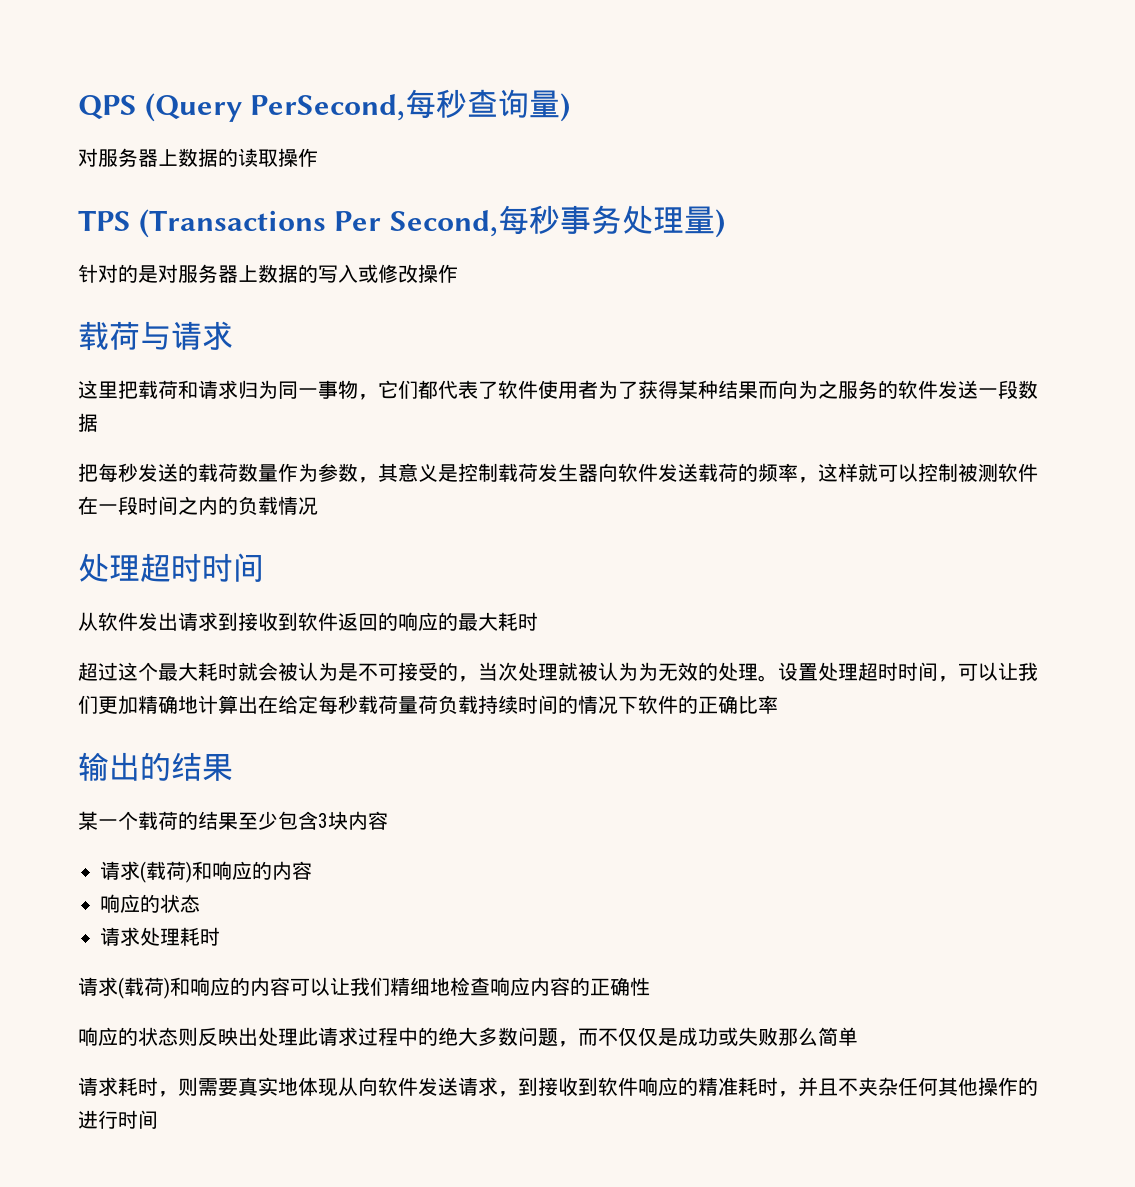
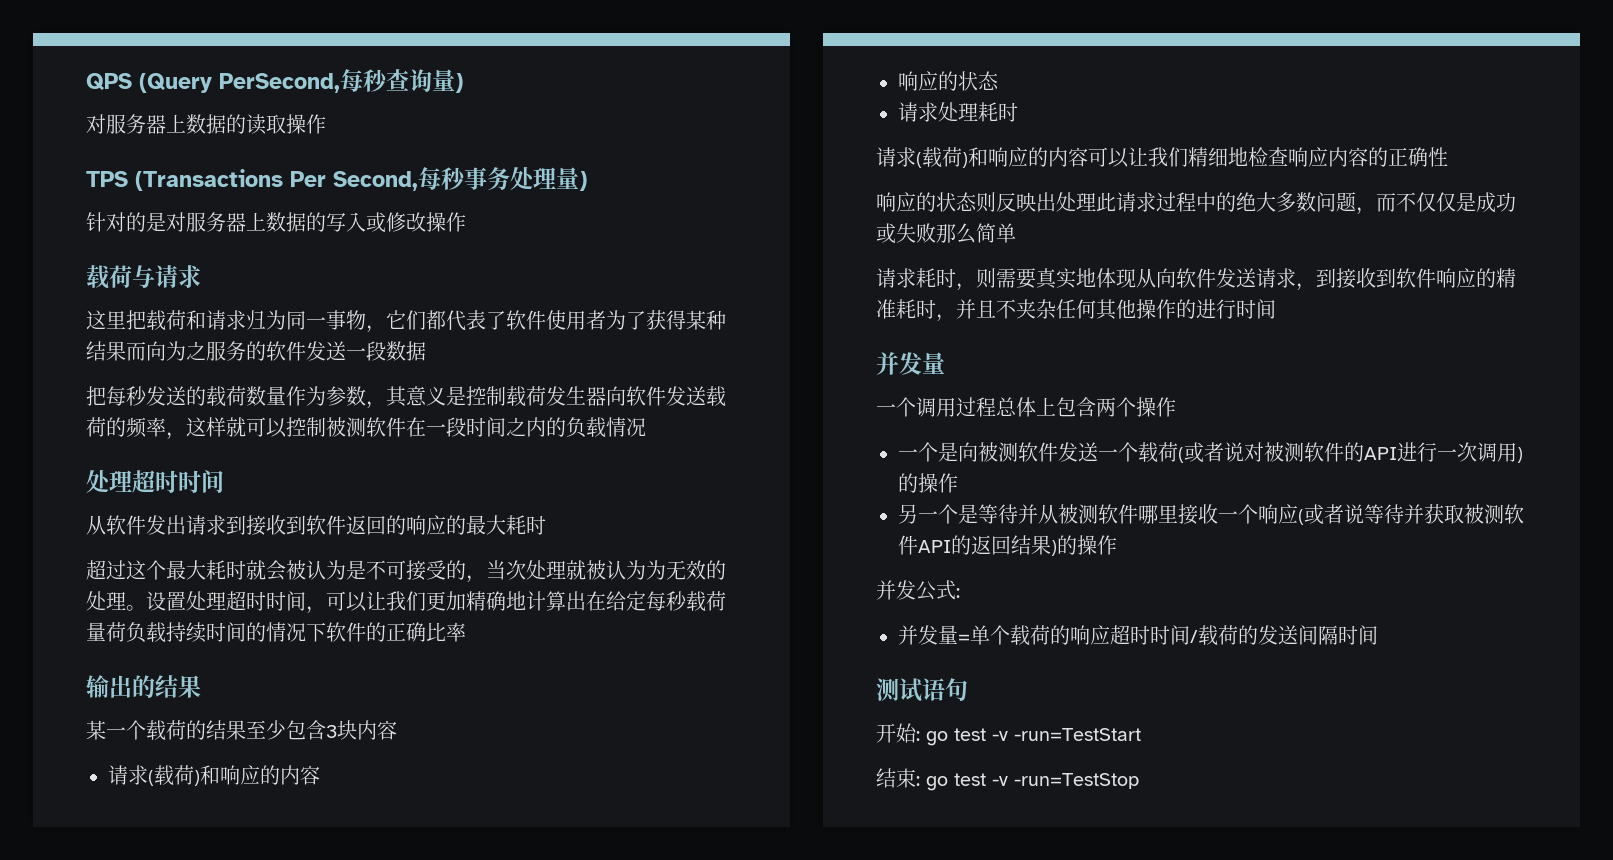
  请求耗时，则需要真实地体现从向软件发送请求，到接收到软件响应的精准耗时，并且不夹杂任何其他操作的进行时间
+ 并发量
+ 一个调用过程总体上包含两个操作
+ 一个是向被测软件发送一个载荷(或者说对被测软件的API进行一次调用)的操作
+ 另一个是等待并从被测软件哪里接收一个响应(或者说等待并获取被测软件API的返回结果)的操作
+ 并发公式:
+ 并发量=单个载荷的响应超时时间/载荷的发送间隔时间
+ 测试语句
+ 开始: go test -v -run=TestStart
+ 结束: go test -v -run=TestStop

